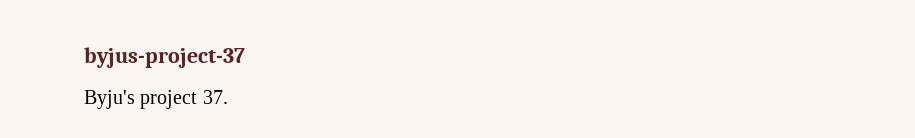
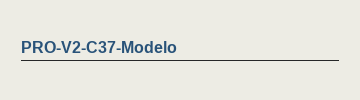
- byjus-project-37
- Byju's project 37.
+ PRO-V2-C37-Modelo

